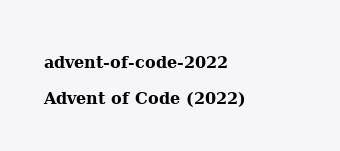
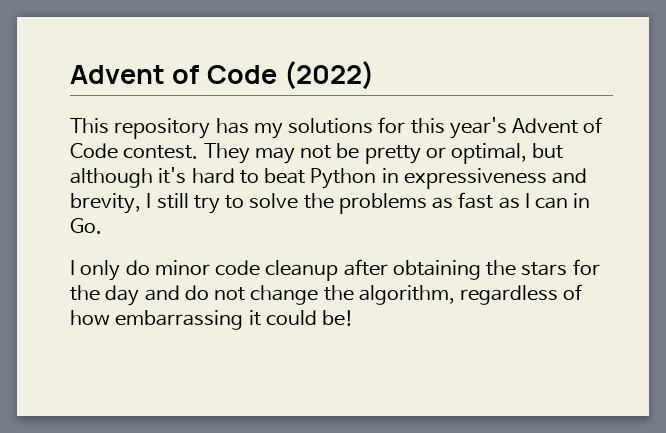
- advent-of-code-2022
+ This repository has my solutions for this year's Advent of Code contest. They may not be pretty or optimal, but although it's hard to beat Python in expressiveness and brevity, I still try to solve the problems as fast as I can in Go.
+ I only do minor code cleanup after obtaining the stars for the day and do not change the algorithm, regardless of how embarrassing it could be!

